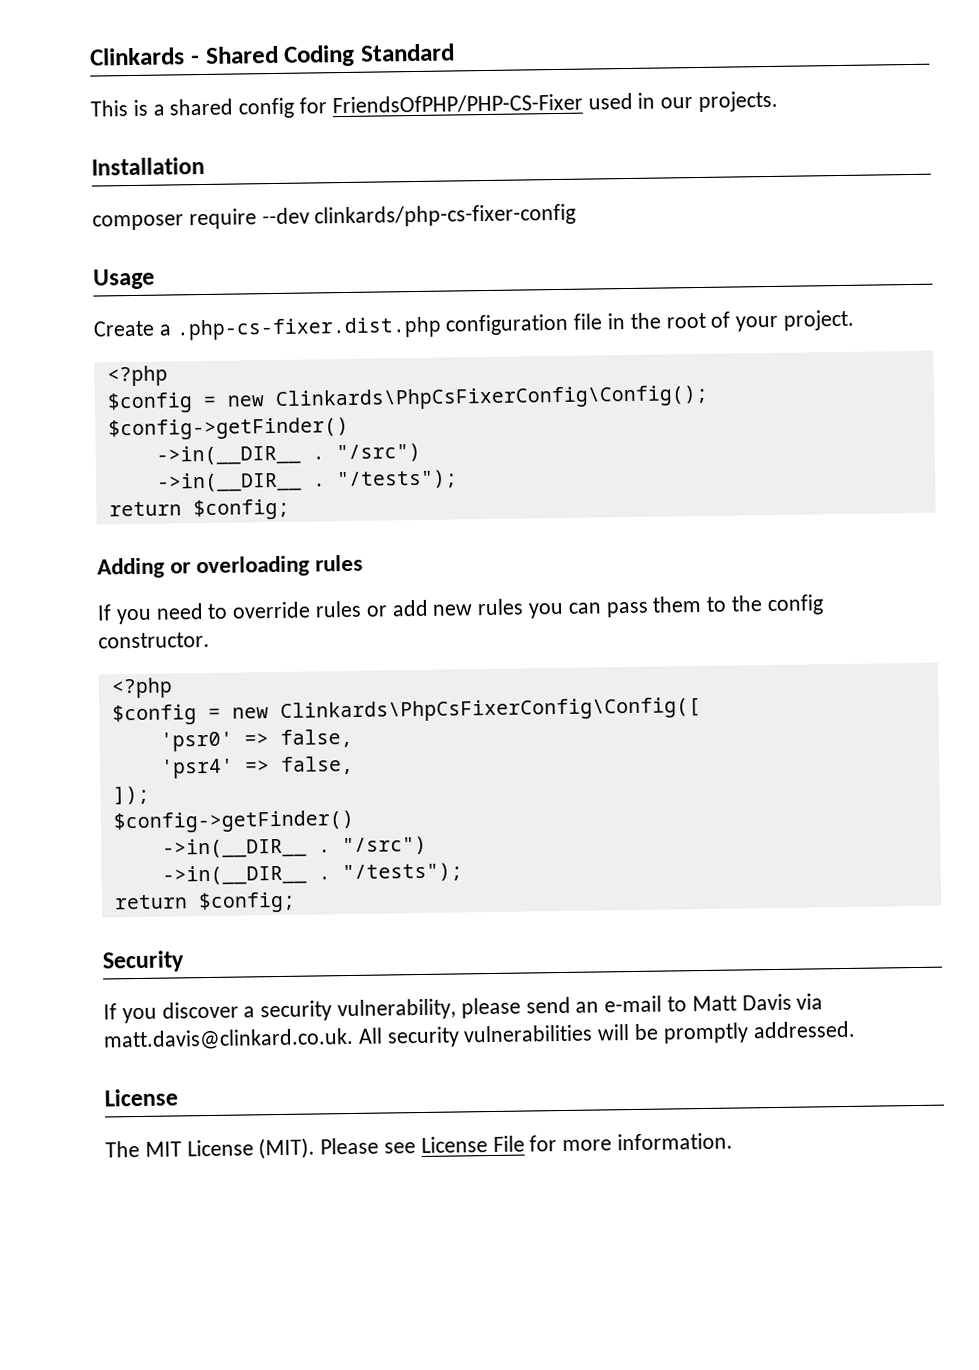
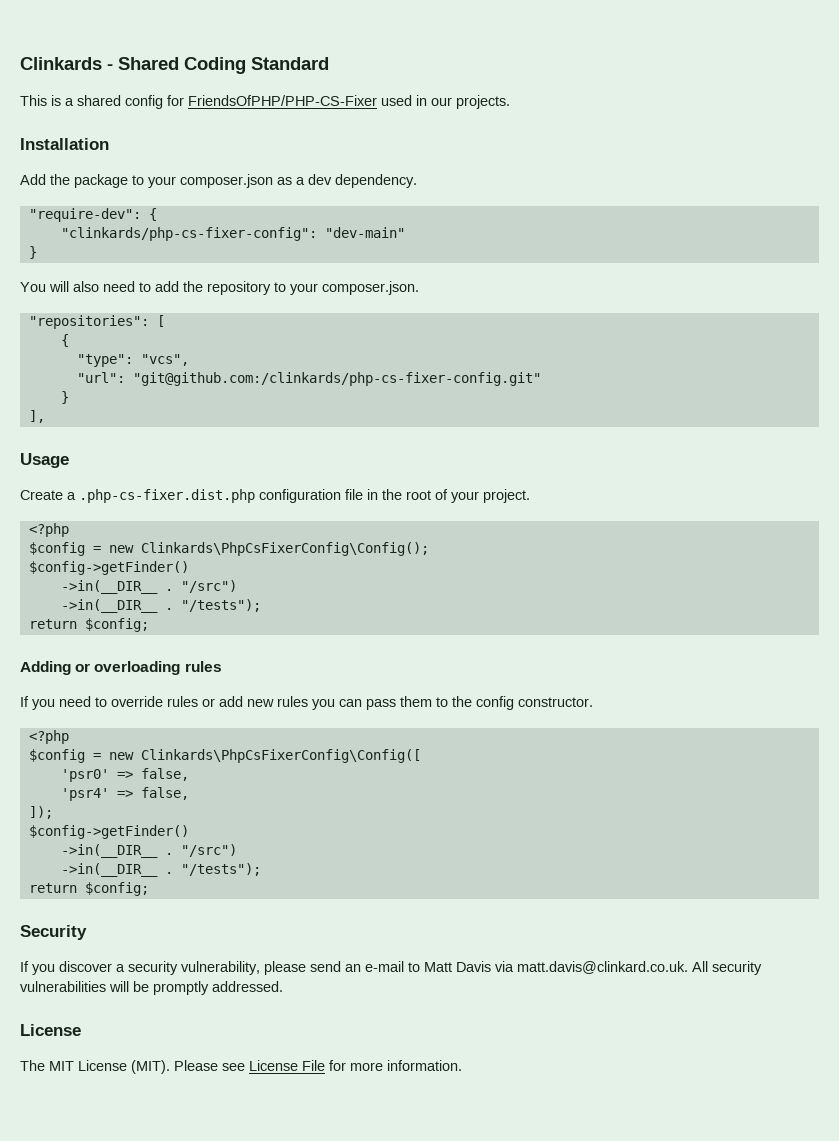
- composer require --dev clinkards/php-cs-fixer-config
+ Add the package to your composer.json as a dev dependency.
+ "require-dev": {
+ "clinkards/php-cs-fixer-config": "dev-main"
+ }
+ You will also need to add the repository to your composer.json.
+ "repositories": [
+ {
+ "type": "vcs",
+ "url": "git@github.com:/clinkards/php-cs-fixer-config.git"
+ }
+ ],

